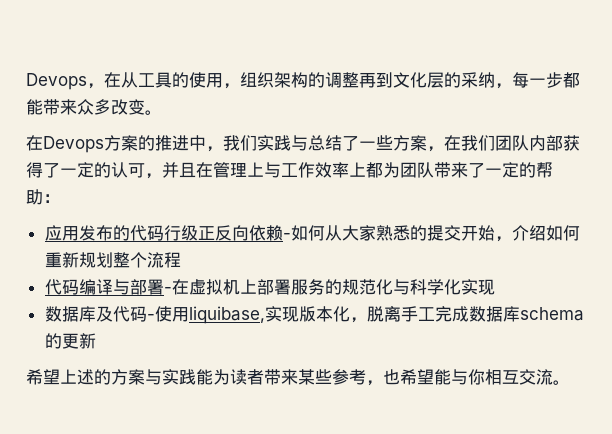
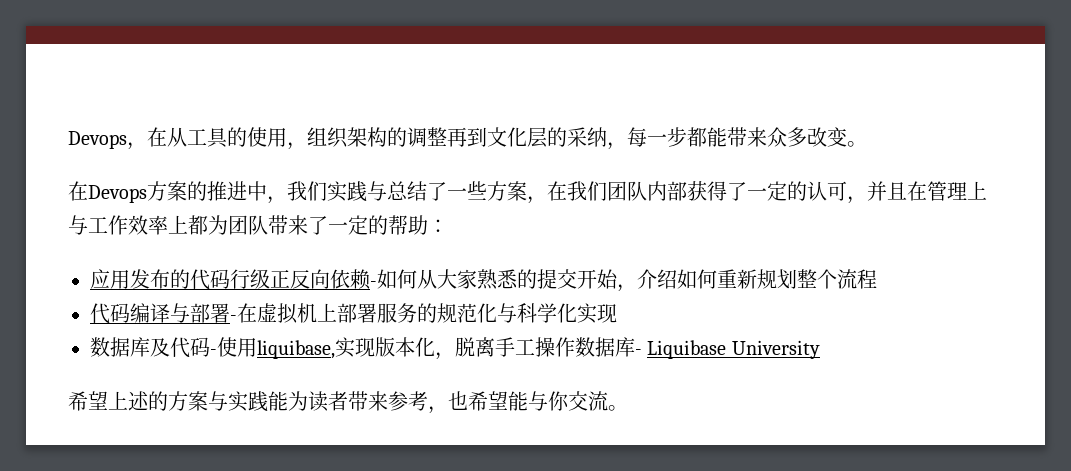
- 数据库及代码-使用liquibase,实现版本化，脱离手工完成数据库schema的更新
+ 数据库及代码-使用liquibase,实现版本化，脱离手工操作数据库- Liquibase University
- 希望上述的方案与实践能为读者带来某些参考，也希望能与你相互交流。
+ 希望上述的方案与实践能为读者带来参考，也希望能与你交流。

